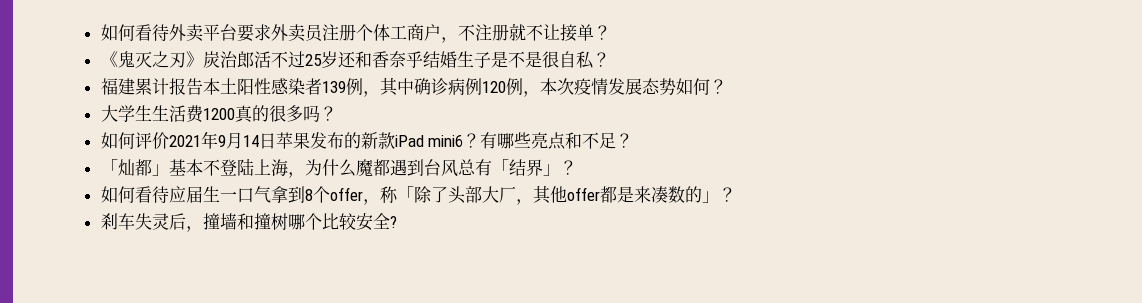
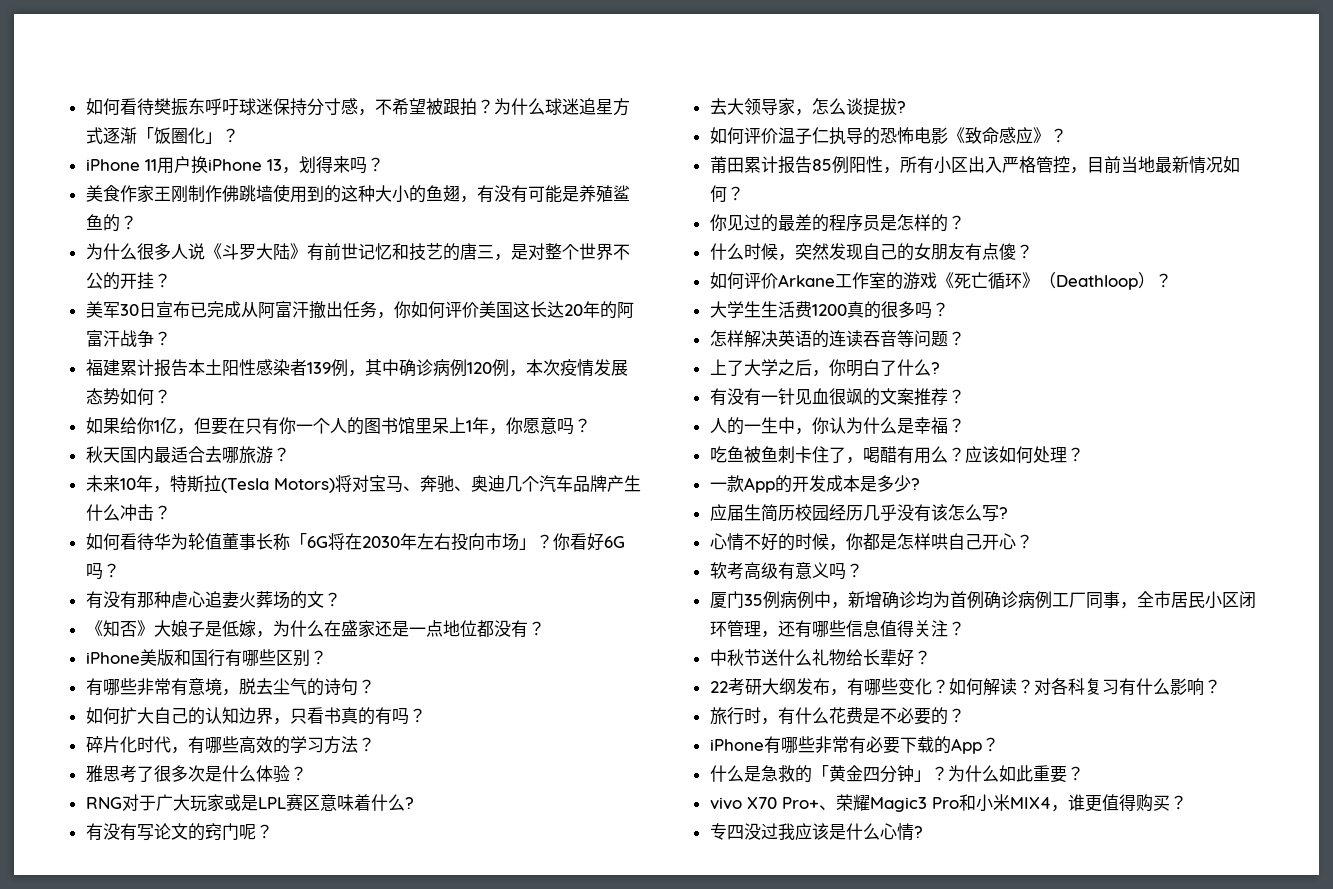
- 如何看待外卖平台要求外卖员注册个体工商户，不注册就不让接单？
- 《鬼灭之刃》炭治郎活不过25岁还和香奈乎结婚生子是不是很自私？
+ 如何看待樊振东呼吁球迷保持分寸感，不希望被跟拍？为什么球迷追星方式逐渐「饭圈化」？
+ iPhone 11用户换iPhone 13，划得来吗？
+ 美食作家王刚制作佛跳墙使用到的这种大小的鱼翅，有没有可能是养殖鲨鱼的？
+ 为什么很多人说《斗罗大陆》有前世记忆和技艺的唐三，是对整个世界不公的开挂？
+ 美军30日宣布已完成从阿富汗撤出任务，你如何评价美国这长达20年的阿富汗战争？
+ 如果给你1亿，但要在只有你一个人的图书馆里呆上1年，你愿意吗？
+ 秋天国内最适合去哪旅游？
+ 未来10年，特斯拉(Tesla Motors)将对宝马、奔驰、奥迪几个汽车品牌产生什么冲击？
+ 如何看待华为轮值董事长称「6G将在2030年左右投向市场」？你看好6G吗？
+ 有没有那种虐心追妻火葬场的文？
+ 《知否》大娘子是低嫁，为什么在盛家还是一点地位都没有？
+ iPhone美版和国行有哪些区别？
+ 有哪些非常有意境，脱去尘气的诗句？
+ 如何扩大自己的认知边界，只看书真的有吗？
+ 碎片化时代，有哪些高效的学习方法？
+ 雅思考了很多次是什么体验？
+ RNG对于广大玩家或是LPL赛区意味着什么?
+ 有没有写论文的窍门呢？
+ 去大领导家，怎么谈提拔?
+ 如何评价温子仁执导的恐怖电影《致命感应》？
+ 莆田累计报告85例阳性，所有小区出入严格管控，目前当地最新情况如何？
+ 你见过的最差的程序员是怎样的？
+ 什么时候，突然发现自己的女朋友有点傻？
+ 如何评价Arkane工作室的游戏《死亡循环》（Deathloop）？
- 如何评价2021年9月14日苹果发布的新款iPad mini6？有哪些亮点和不足？
- 「灿都」基本不登陆上海，为什么魔都遇到台风总有「结界」？
- 如何看待应届生一口气拿到8个offer，称「除了头部大厂，其他offer都是来凑数的」？
- 刹车失灵后，撞墙和撞树哪个比较安全?
+ 怎样解决英语的连读吞音等问题？
+ 上了大学之后，你明白了什么?
+ 有没有一针见血很飒的文案推荐？
+ 人的一生中，你认为什么是幸福？
+ 吃鱼被鱼刺卡住了，喝醋有用么？应该如何处理？
+ 一款App的开发成本是多少?
+ 应届生简历校园经历几乎没有该怎么写?
+ 心情不好的时候，你都是怎样哄自己开心？
+ 软考高级有意义吗？
+ 厦门35例病例中，新增确诊均为首例确诊病例工厂同事，全市居民小区闭环管理，还有哪些信息值得关注？
+ 中秋节送什么礼物给长辈好？
+ 22考研大纲发布，有哪些变化？如何解读？对各科复习有什么影响？
+ 旅行时，有什么花费是不必要的？
+ iPhone有哪些非常有必要下载的App？
+ 什么是急救的「黄金四分钟」？为什么如此重要？
+ vivo X70 Pro+、荣耀Magic3 Pro和小米MIX4，谁更值得购买？
+ 专四没过我应该是什么心情?

